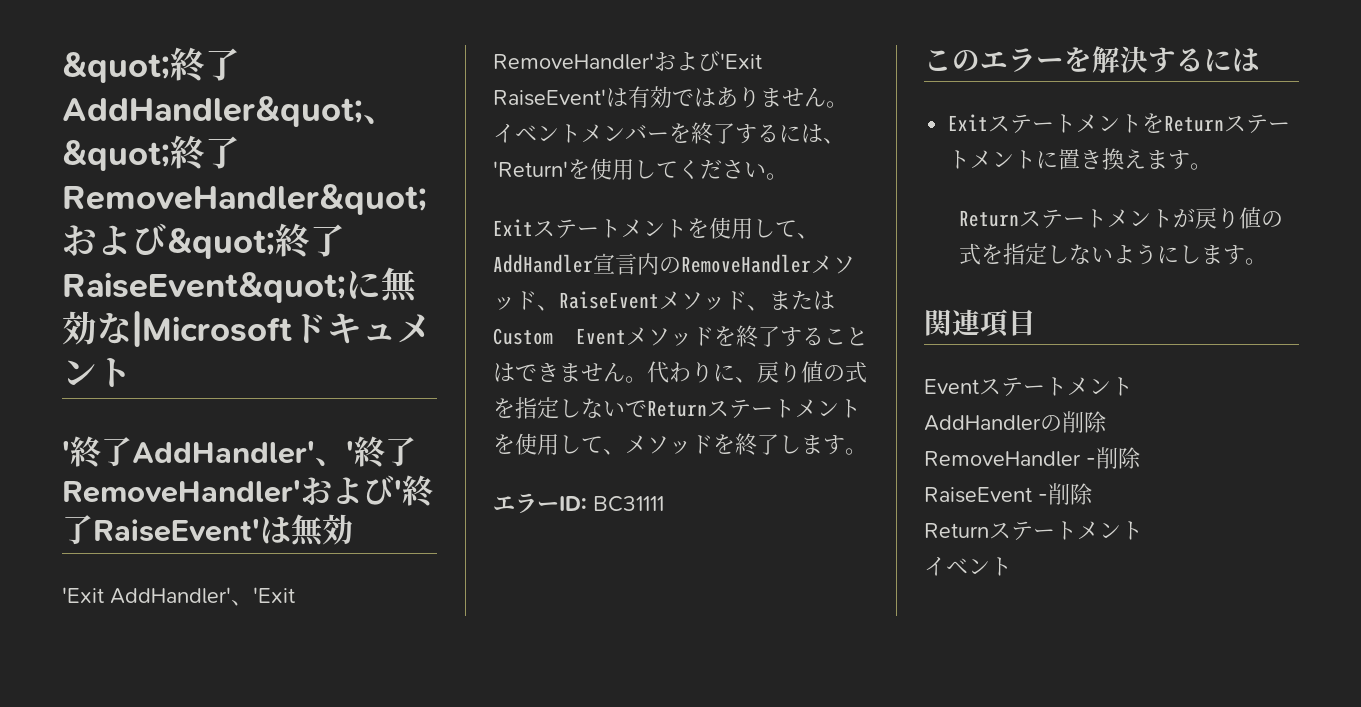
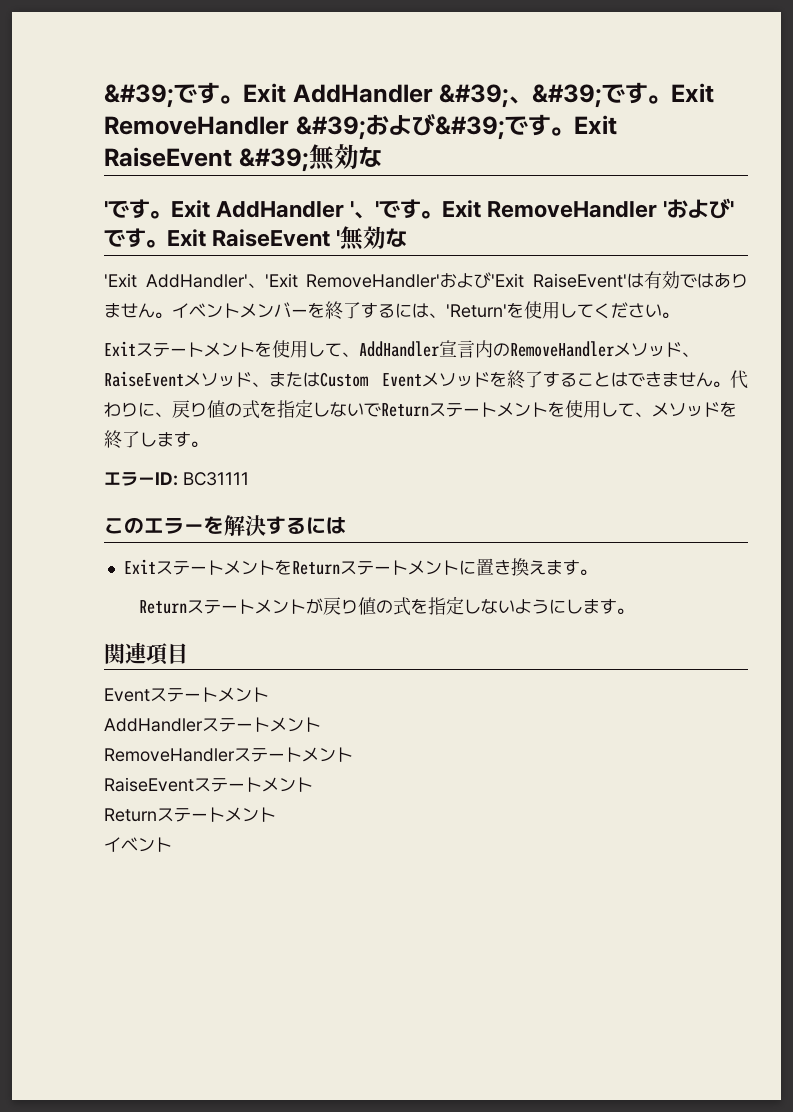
- &quot;終了AddHandler&quot;、&quot;終了RemoveHandler&quot;および&quot;終了RaiseEvent&quot;に無効な|Microsoftドキュメント
- '終了AddHandler'、'終了RemoveHandler'および'終了RaiseEvent'は無効
+ &#39;です。Exit AddHandler &#39;、&#39;です。Exit RemoveHandler &#39;および&#39;です。Exit RaiseEvent &#39;無効な
+ 'です。Exit AddHandler '、'です。Exit RemoveHandler 'および'です。Exit RaiseEvent '無効な
- AddHandlerの削除
- RemoveHandler -削除
- RaiseEvent -削除
+ AddHandlerステートメント
+ RemoveHandlerステートメント
+ RaiseEventステートメント

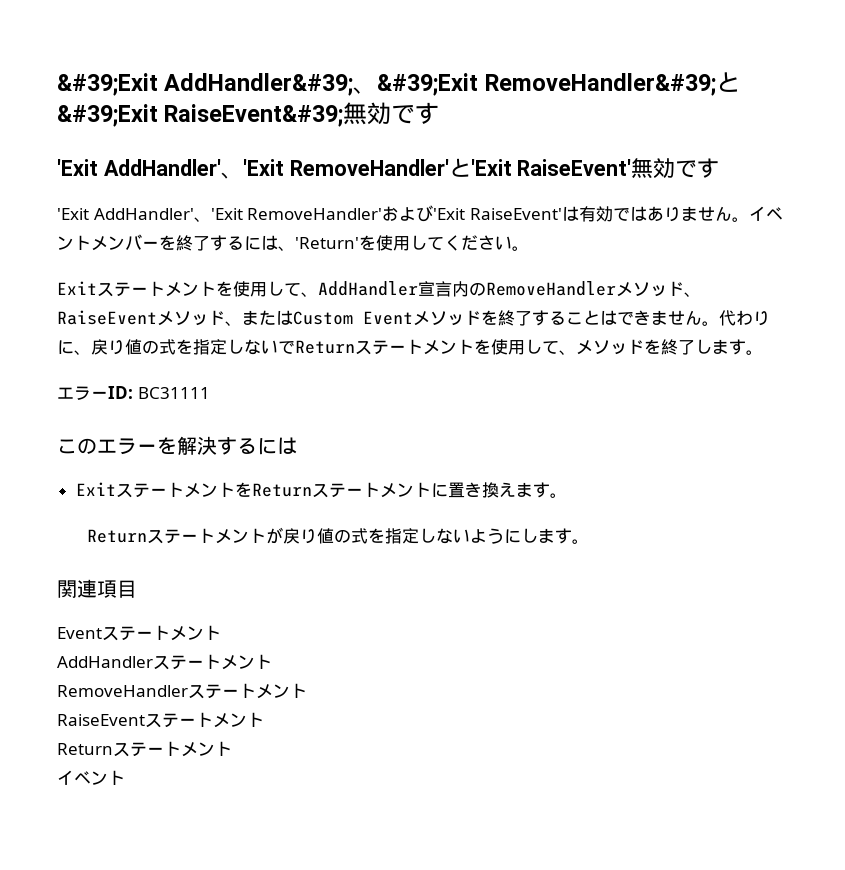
- &#39;です。Exit AddHandler &#39;、&#39;です。Exit RemoveHandler &#39;および&#39;です。Exit RaiseEvent &#39;無効な
- 'です。Exit AddHandler '、'です。Exit RemoveHandler 'および'です。Exit RaiseEvent '無効な
+ &#39;Exit AddHandler&#39;、&#39;Exit RemoveHandler&#39;と&#39;Exit RaiseEvent&#39;無効です
+ 'Exit AddHandler'、'Exit RemoveHandler'と'Exit RaiseEvent'無効です

